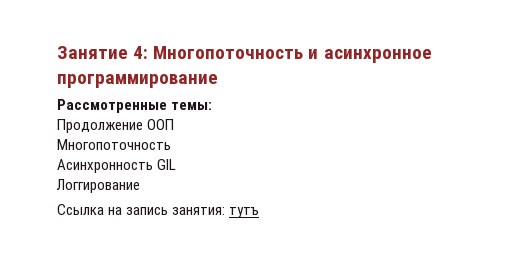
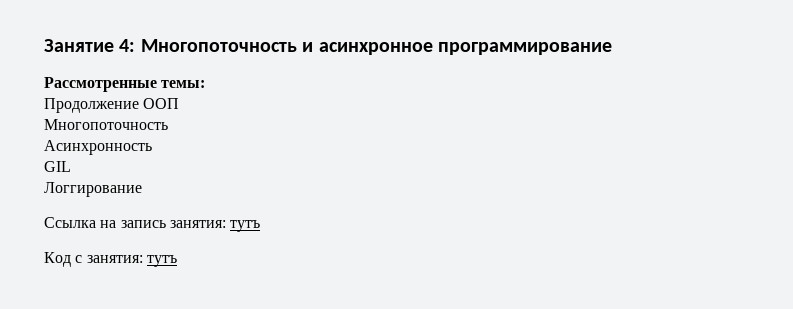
- Асинхронность GIL
+ Асинхронность
+ GIL
+ Код с занятия: тутъ

